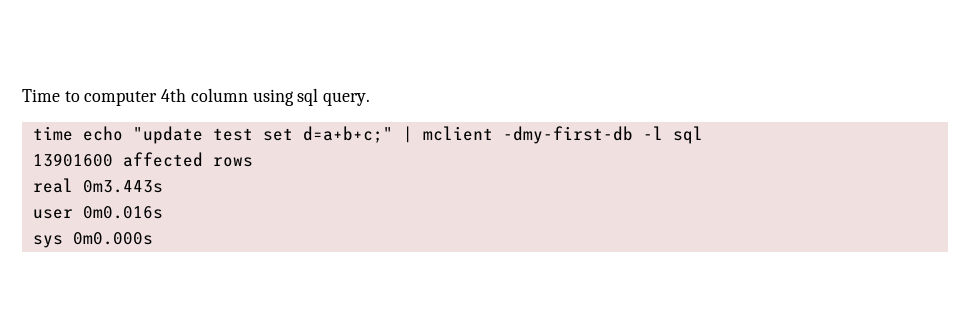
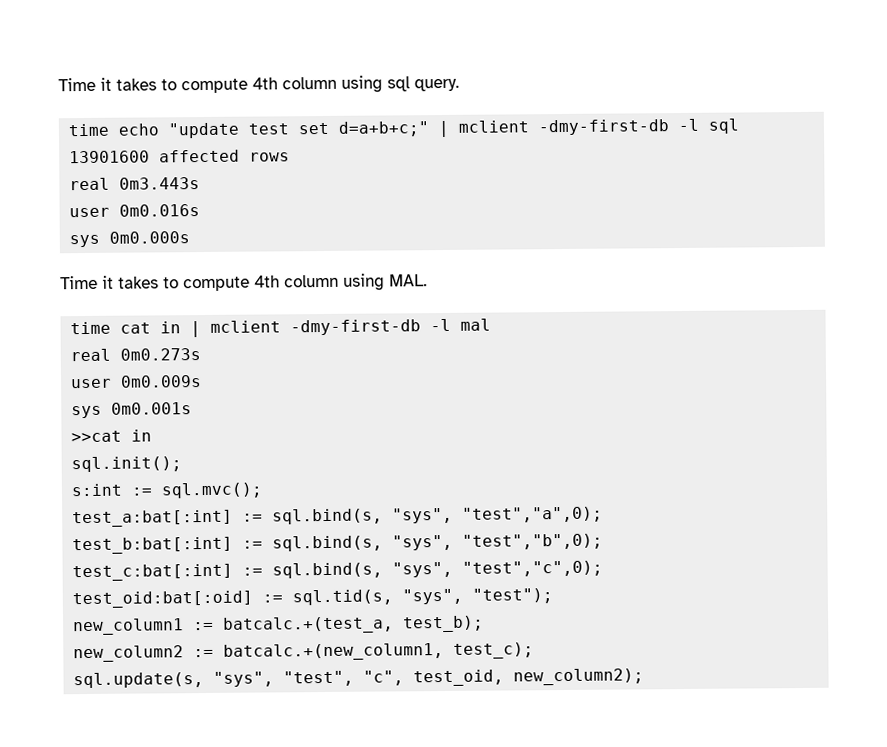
- Time to computer 4th column using sql query.
+ Time it takes to compute 4th column using sql query.
+ Time it takes to compute 4th column using MAL.
+ time cat in | mclient -dmy-first-db -l mal
+ real 0m0.273s
+ user 0m0.009s
+ sys 0m0.001s
+ >>cat in
+ sql.init();
+ s:int := sql.mvc();
+ test_a:bat[:int] := sql.bind(s, "sys", "test","a",0);
+ test_b:bat[:int] := sql.bind(s, "sys", "test","b",0);
+ test_c:bat[:int] := sql.bind(s, "sys", "test","c",0);
+ test_oid:bat[:oid] := sql.tid(s, "sys", "test");
+ new_column1 := batcalc.+(test_a, test_b);
+ new_column2 := batcalc.+(new_column1, test_c);
+ sql.update(s, "sys", "test", "c", test_oid, new_column2);

